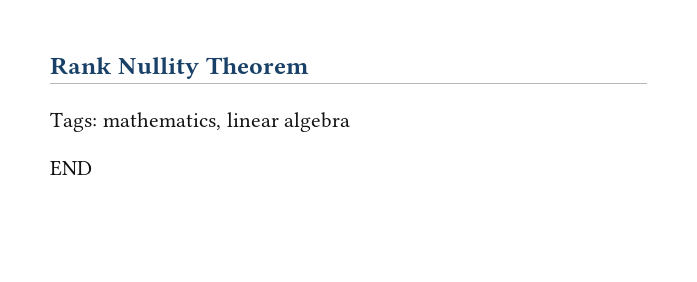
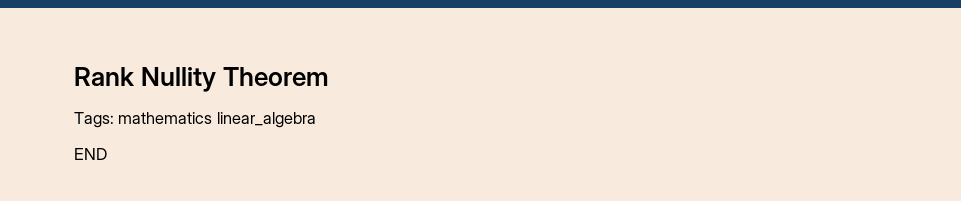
- Tags: mathematics, linear algebra
+ Tags: mathematics linear_algebra

